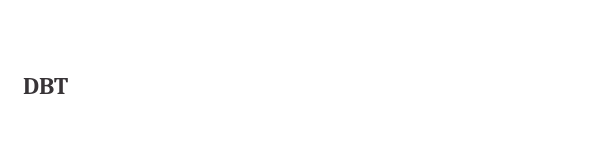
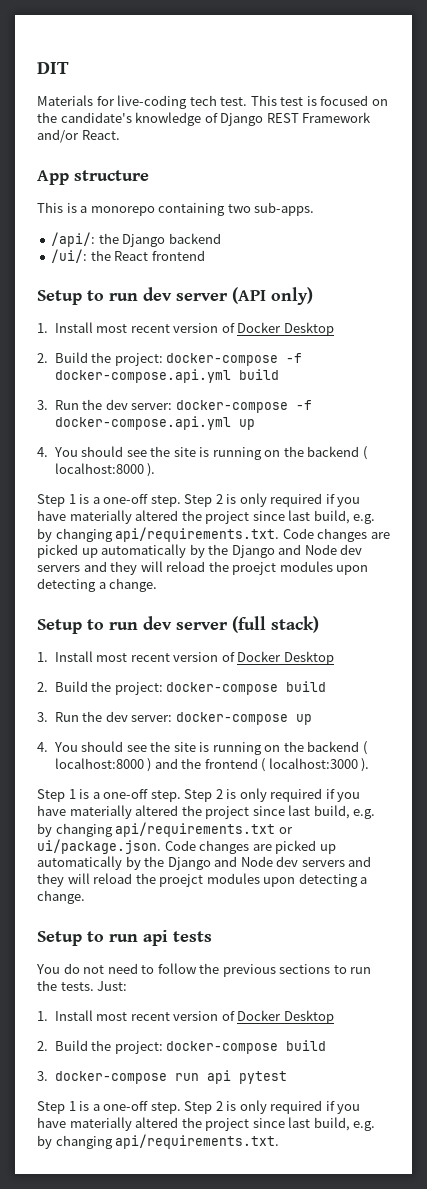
- DBT
+ DIT
+ Materials for live-coding tech test. This test is focused on the candidate's knowledge of Django REST Framework and/or React.
+ App structure
+ This is a monorepo containing two sub-apps.
+ /api/: the Django backend
+ /ui/: the React frontend
+ Setup to run dev server (API only)
+ 1. Install most recent version of Docker Desktop
+ 2. Build the project: docker-compose -f docker-compose.api.yml build
+ 3. Run the dev server: docker-compose -f docker-compose.api.yml up
+ 4. You should see the site is running on the backend ( localhost:8000 ).
+ Step 1 is a one-off step. Step 2 is only required if you have materially altered the project since last build, e.g. by changing api/requirements.txt. Code changes are picked up automatically by the Django and Node dev servers and they will reload the proejct modules upon detecting a change.
+ Setup to run dev server (full stack)
+ 1. Install most recent version of Docker Desktop
+ 2. Build the project: docker-compose build
+ 3. Run the dev server: docker-compose up
+ 4. You should see the site is running on the backend ( localhost:8000 ) and the frontend ( localhost:3000 ).
+ Step 1 is a one-off step. Step 2 is only required if you have materially altered the project since last build, e.g. by changing api/requirements.txt or ui/package.json. Code changes are picked up automatically by the Django and Node dev servers and they will reload the proejct modules upon detecting a change.
+ Setup to run api tests
+ You do not need to follow the previous sections to run the tests. Just:
+ 1. Install most recent version of Docker Desktop
+ 2. Build the project: docker-compose build
+ 3. docker-compose run api pytest
+ Step 1 is a one-off step. Step 2 is only required if you have materially altered the project since last build, e.g. by changing api/requirements.txt.

